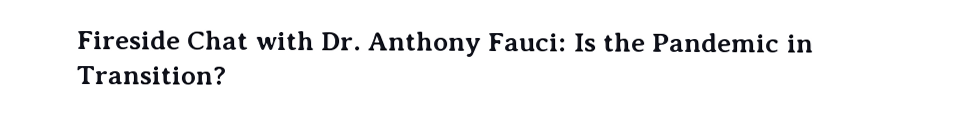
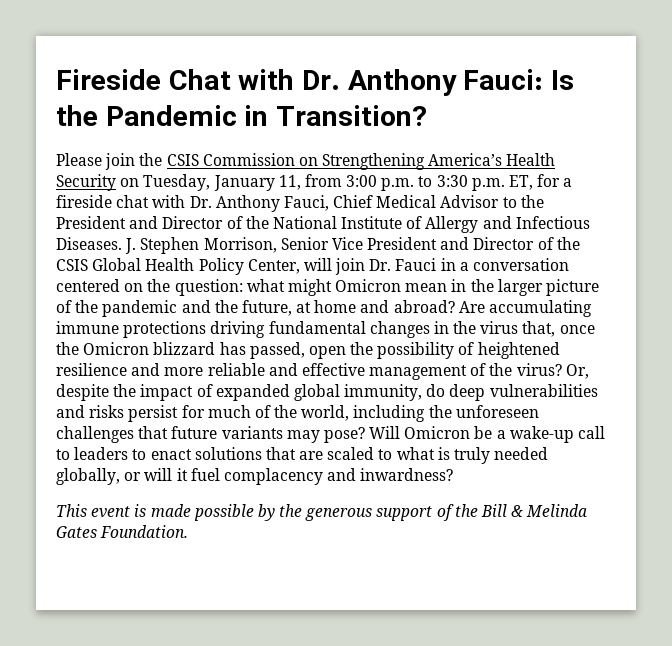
+ Please join the CSIS Commission on Strengthening America’s Health Security on Tuesday, January 11, from 3:00 p.m. to 3:30 p.m. ET, for a fireside chat with Dr. Anthony Fauci, Chief Medical Advisor to the President and Director of the National Institute of Allergy and Infectious Diseases. J. Stephen Morrison, Senior Vice President and Director of the CSIS Global Health Policy Center, will join Dr. Fauci in a conversation centered on the question: what might Omicron mean in the larger picture of the pandemic and the future, at home and abroad? Are accumulating immune protections driving fundamental changes in the virus that, once the Omicron blizzard has passed, open the possibility of heightened resilience and more reliable and effective management of the virus? Or, despite the impact of expanded global immunity, do deep vulnerabilities and risks persist for much of the world, including the unforeseen challenges that future variants may pose? Will Omicron be a wake-up call to leaders to enact solutions that are scaled to what is truly needed globally, or will it fuel complacency and inwardness?
+ This event is made possible by the generous support of the Bill & Melinda Gates Foundation.

